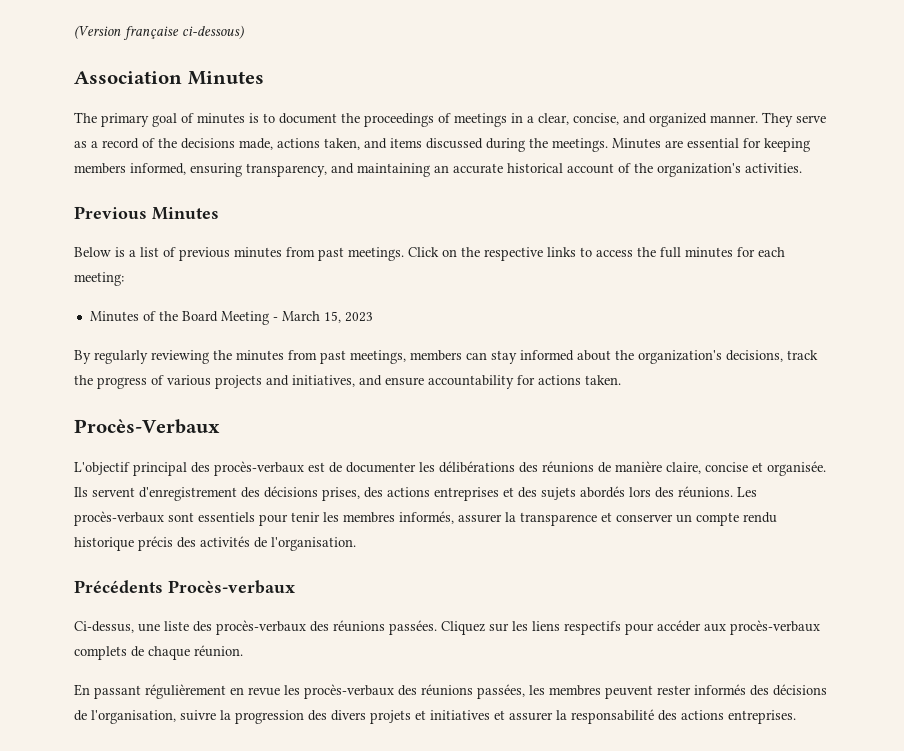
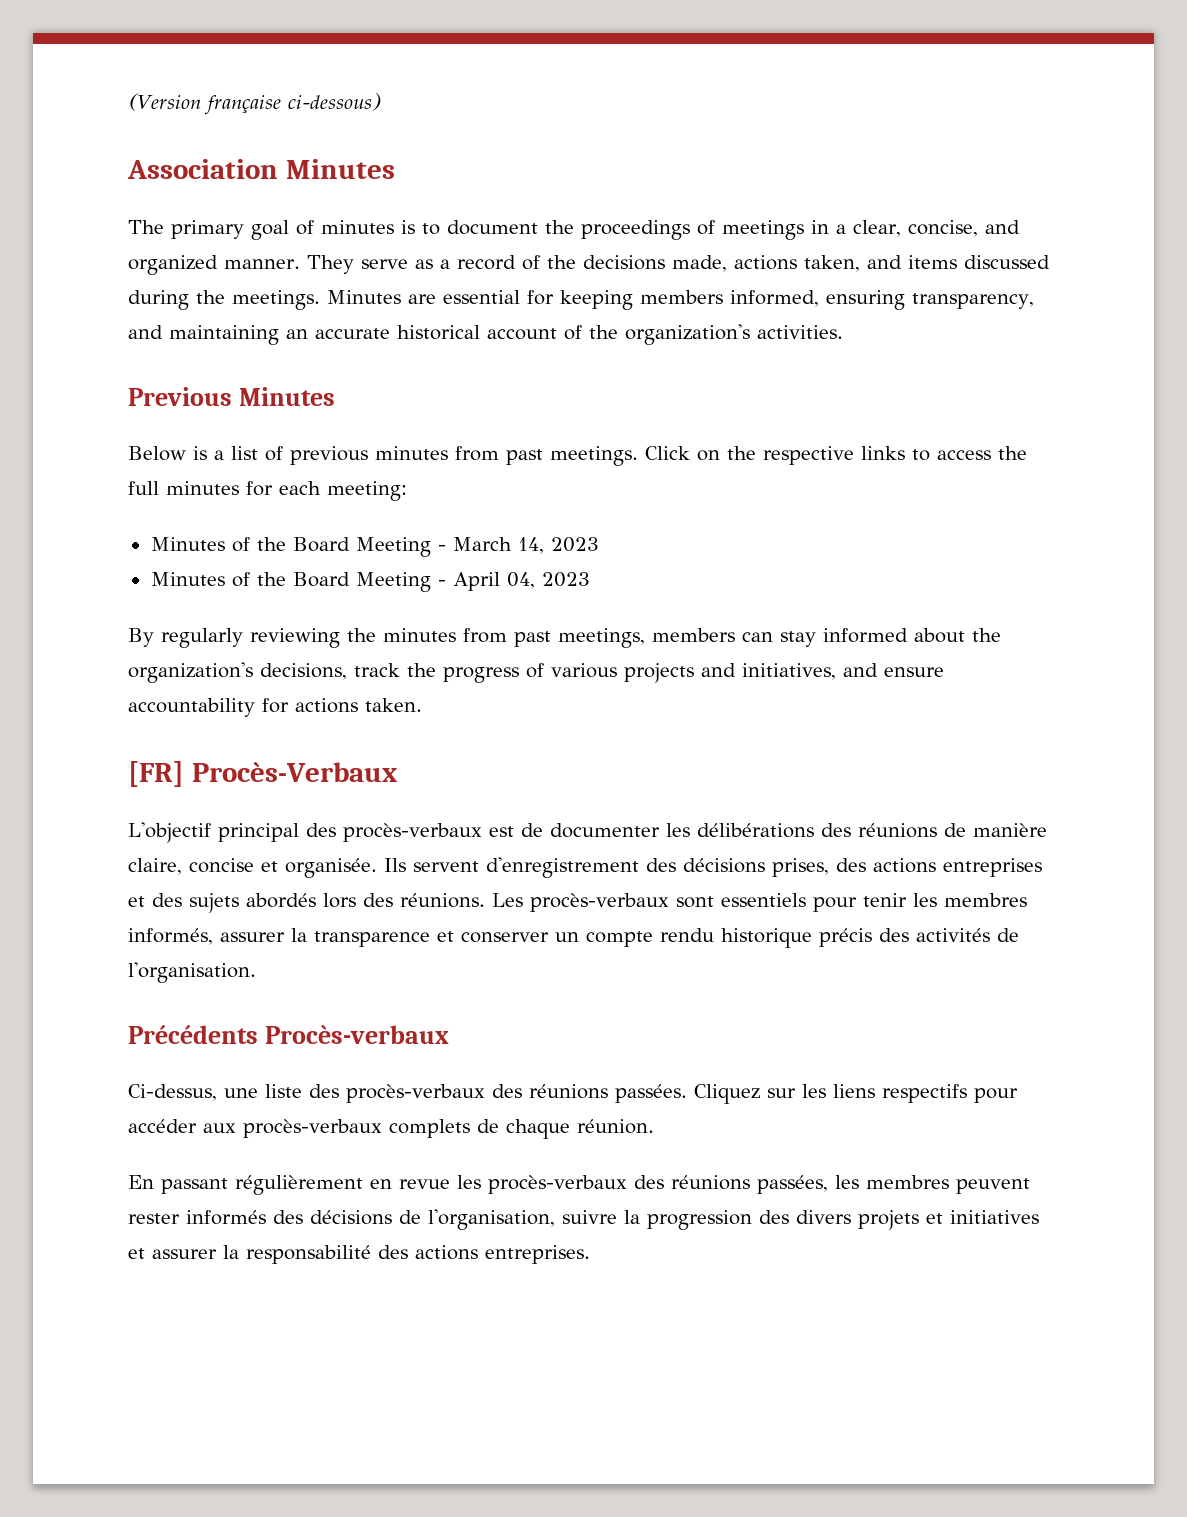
- Minutes of the Board Meeting - March 15, 2023
+ Minutes of the Board Meeting - March 14, 2023
+ Minutes of the Board Meeting - April 04, 2023
- Procès-Verbaux
+ [FR] Procès-Verbaux

